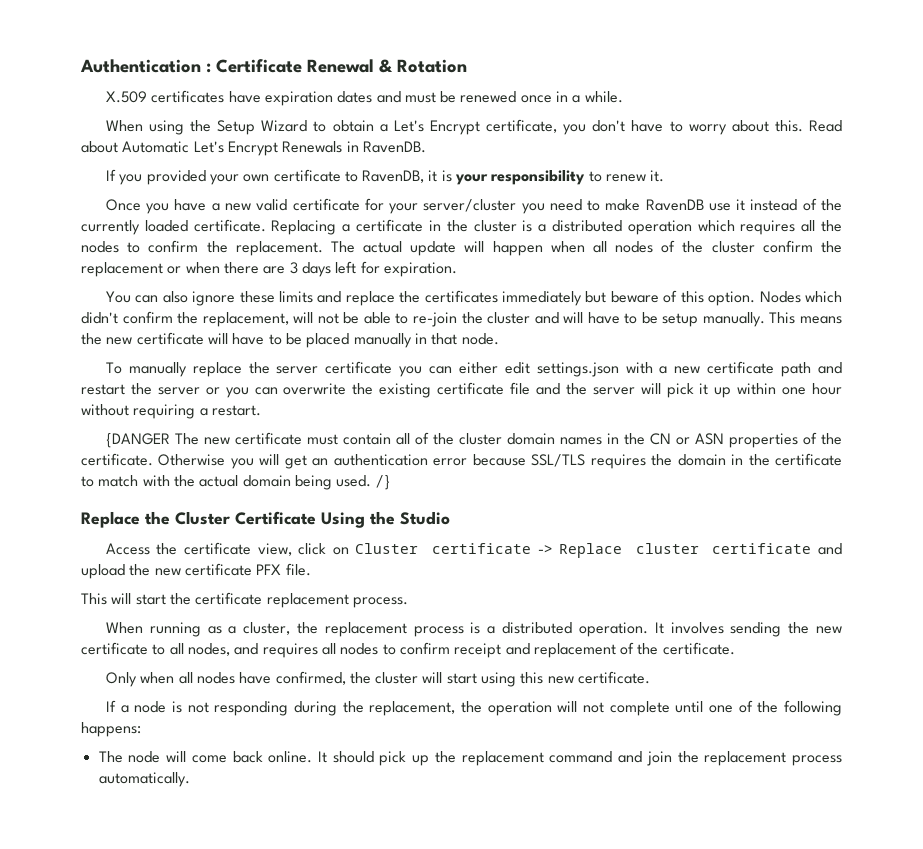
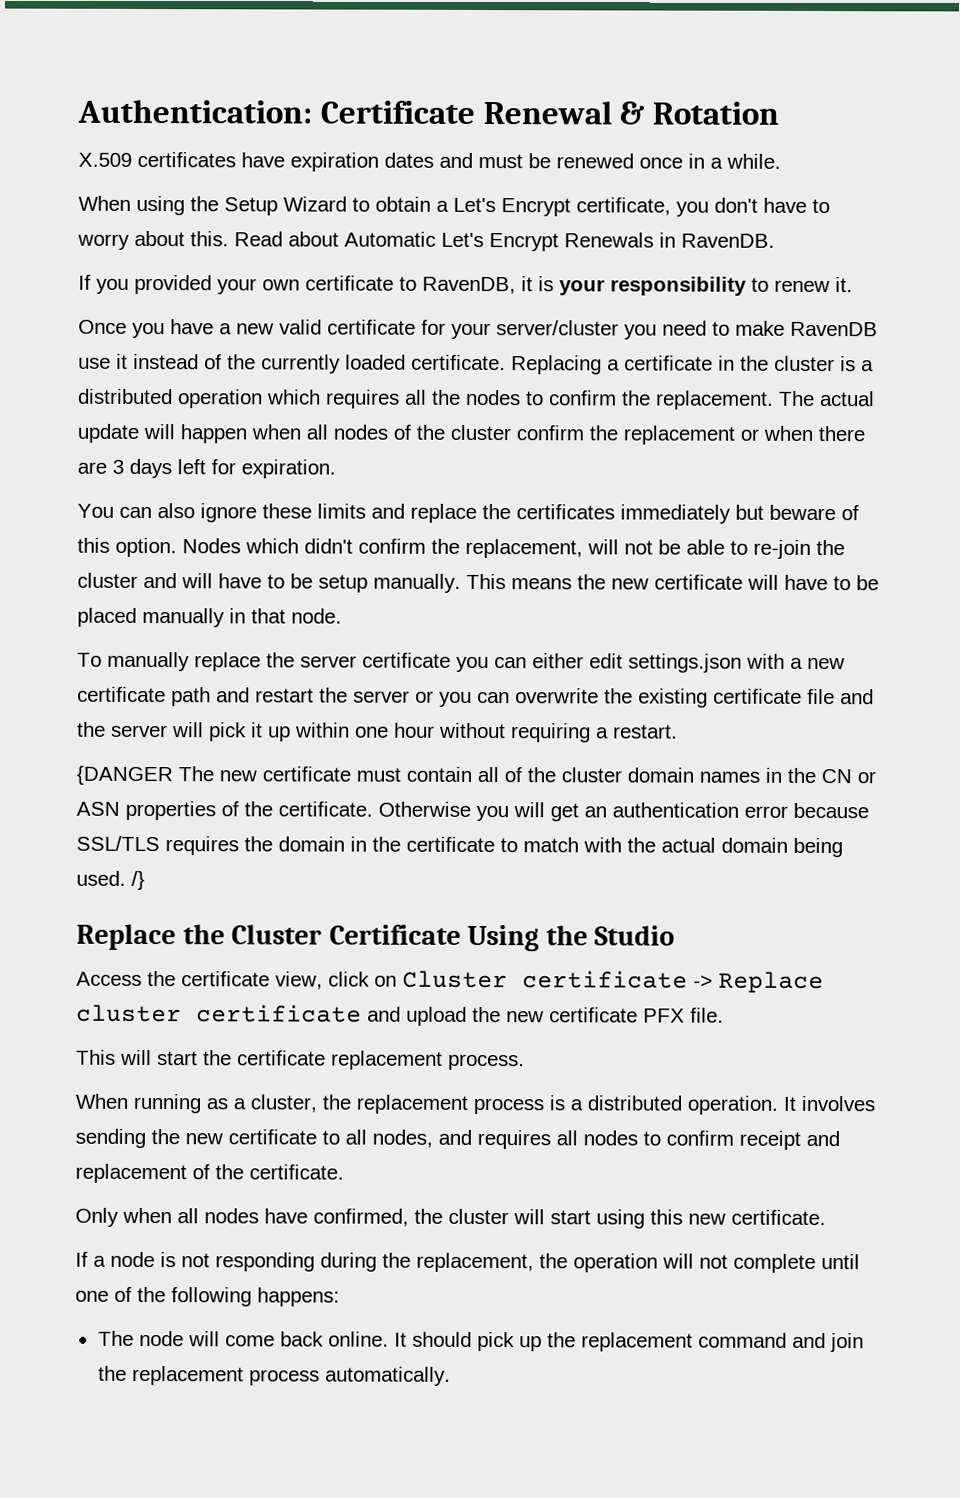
- Authentication : Certificate Renewal & Rotation
+ Authentication: Certificate Renewal & Rotation

